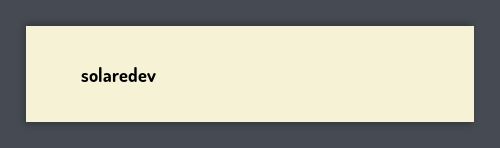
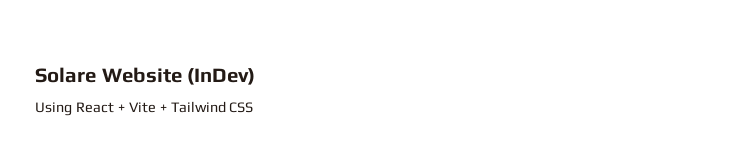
- solaredev
+ Solare Website (InDev)
+ Using React + Vite + Tailwind CSS

